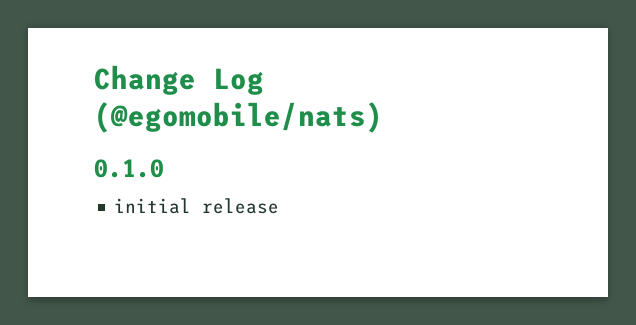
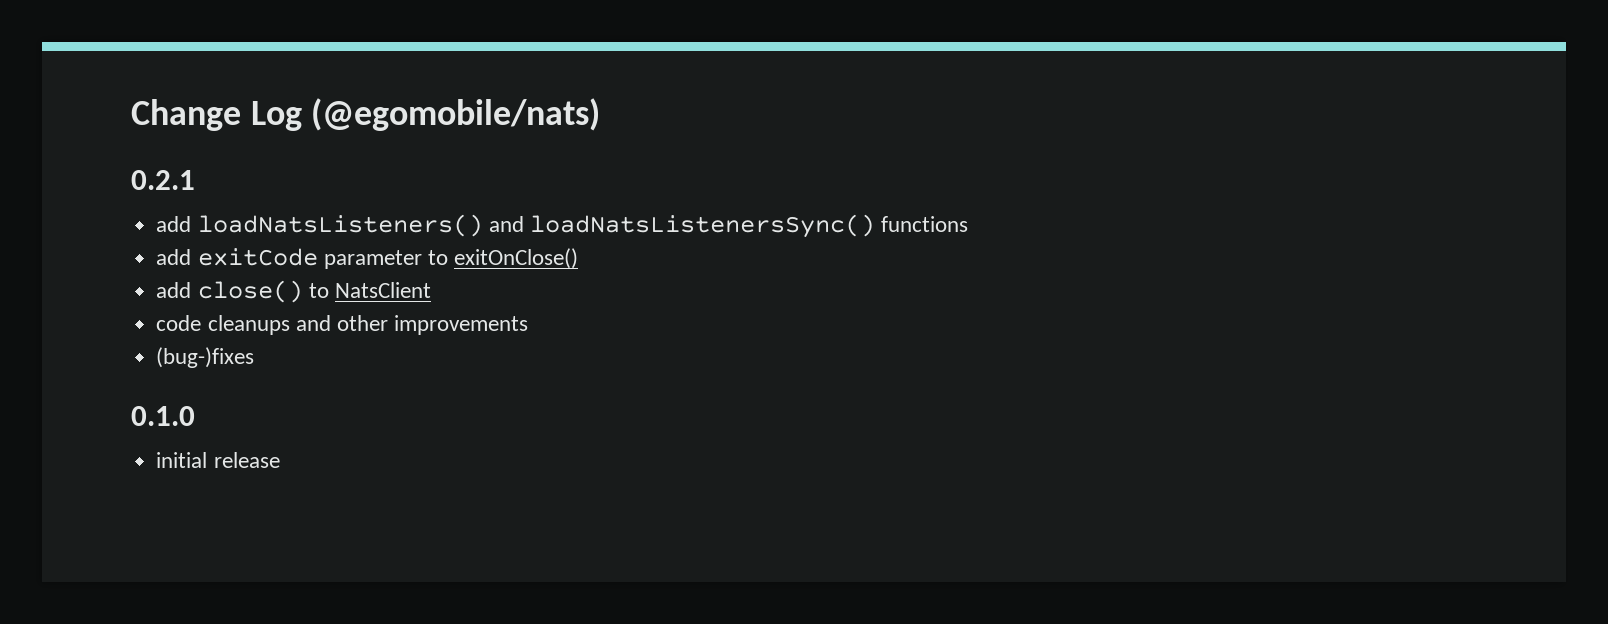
+ 0.2.1
+ add loadNatsListeners() and loadNatsListenersSync() functions
+ add exitCode parameter to exitOnClose()
+ add close() to NatsClient
+ code cleanups and other improvements
+ (bug-)fixes

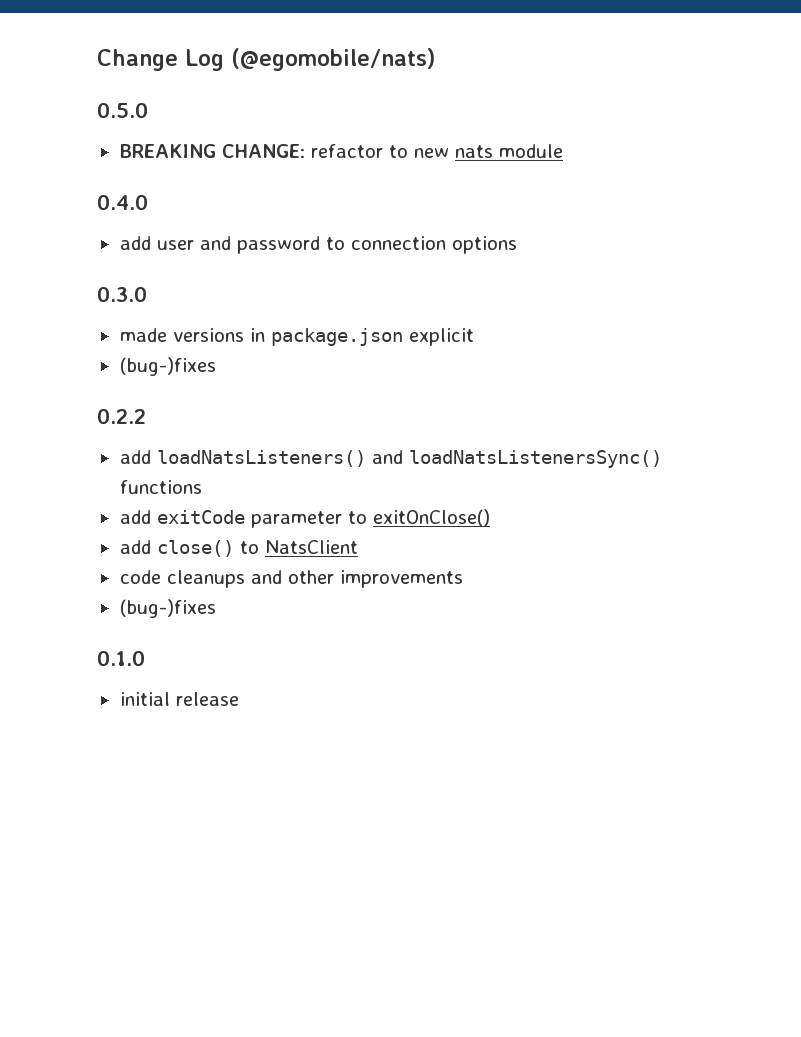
- 0.2.1
+ 0.5.0
+ BREAKING CHANGE: refactor to new nats module
+ 0.4.0
+ add user and password to connection options
+ 0.3.0
+ made versions in package.json explicit
+ (bug-)fixes
+ 0.2.2

